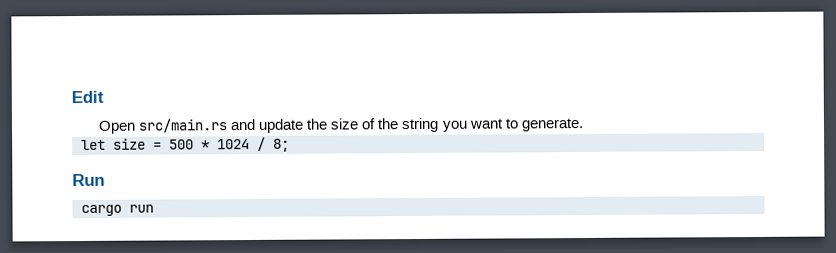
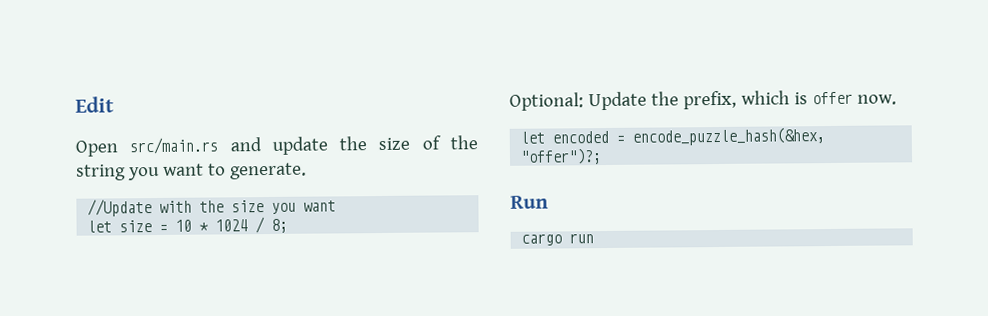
+ //Update with the size you want
- let size = 500 * 1024 / 8;
+ let size = 10 * 1024 / 8;
+ Optional: Update the prefix, which is offer now.
+ let encoded = encode_puzzle_hash(&hex, "offer")?;

